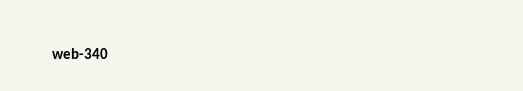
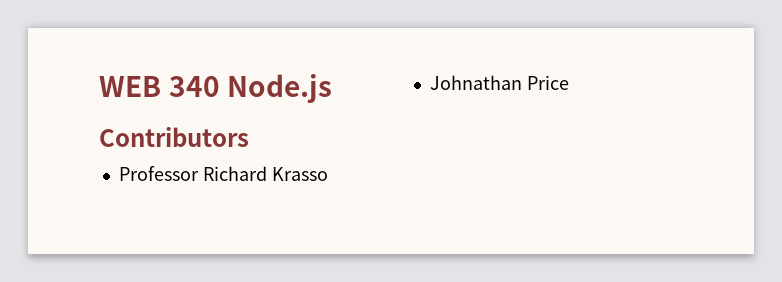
- web-340
+ WEB 340 Node.js
+ Contributors
+ Professor Richard Krasso
+ Johnathan Price

